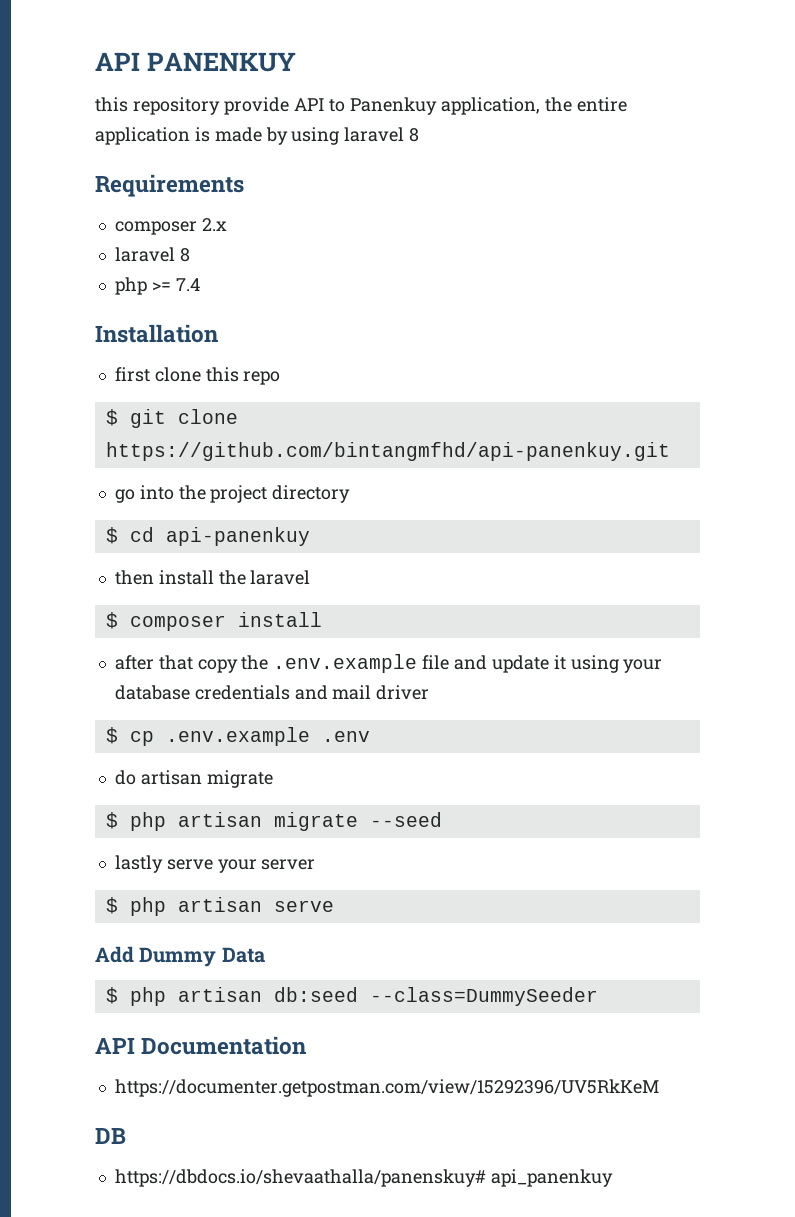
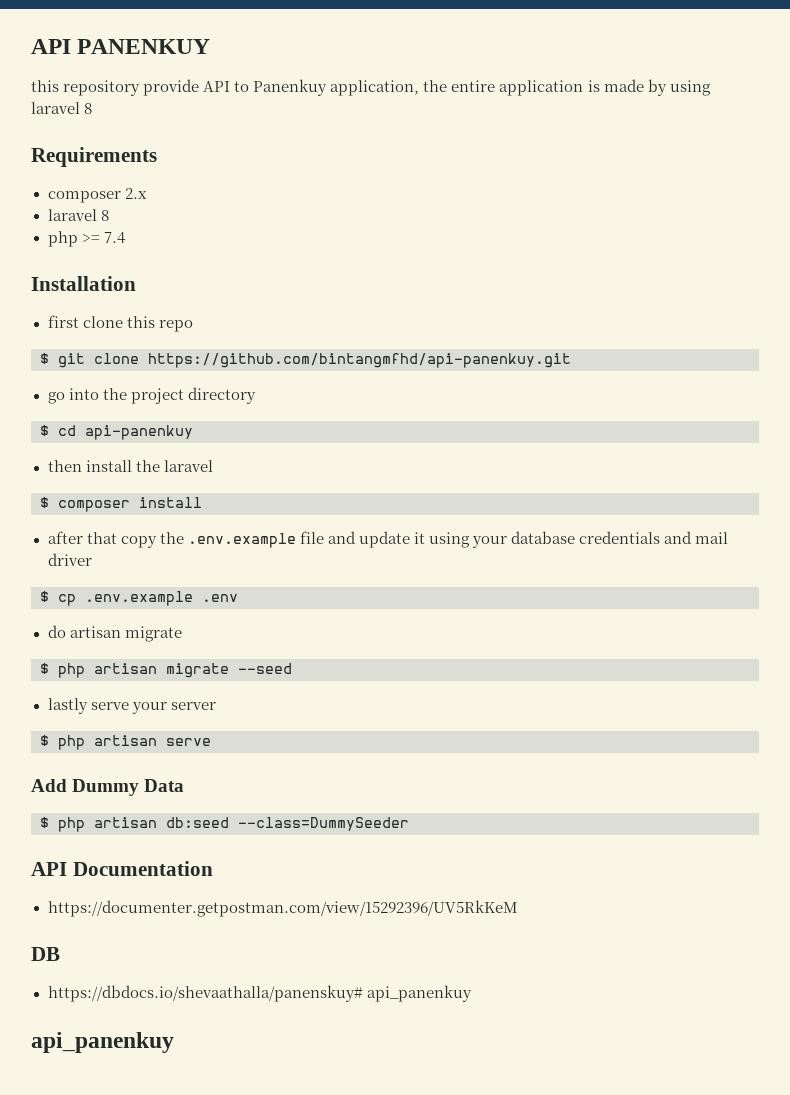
  https://dbdocs.io/shevaathalla/panenskuy# api_panenkuy
+ api_panenkuy

